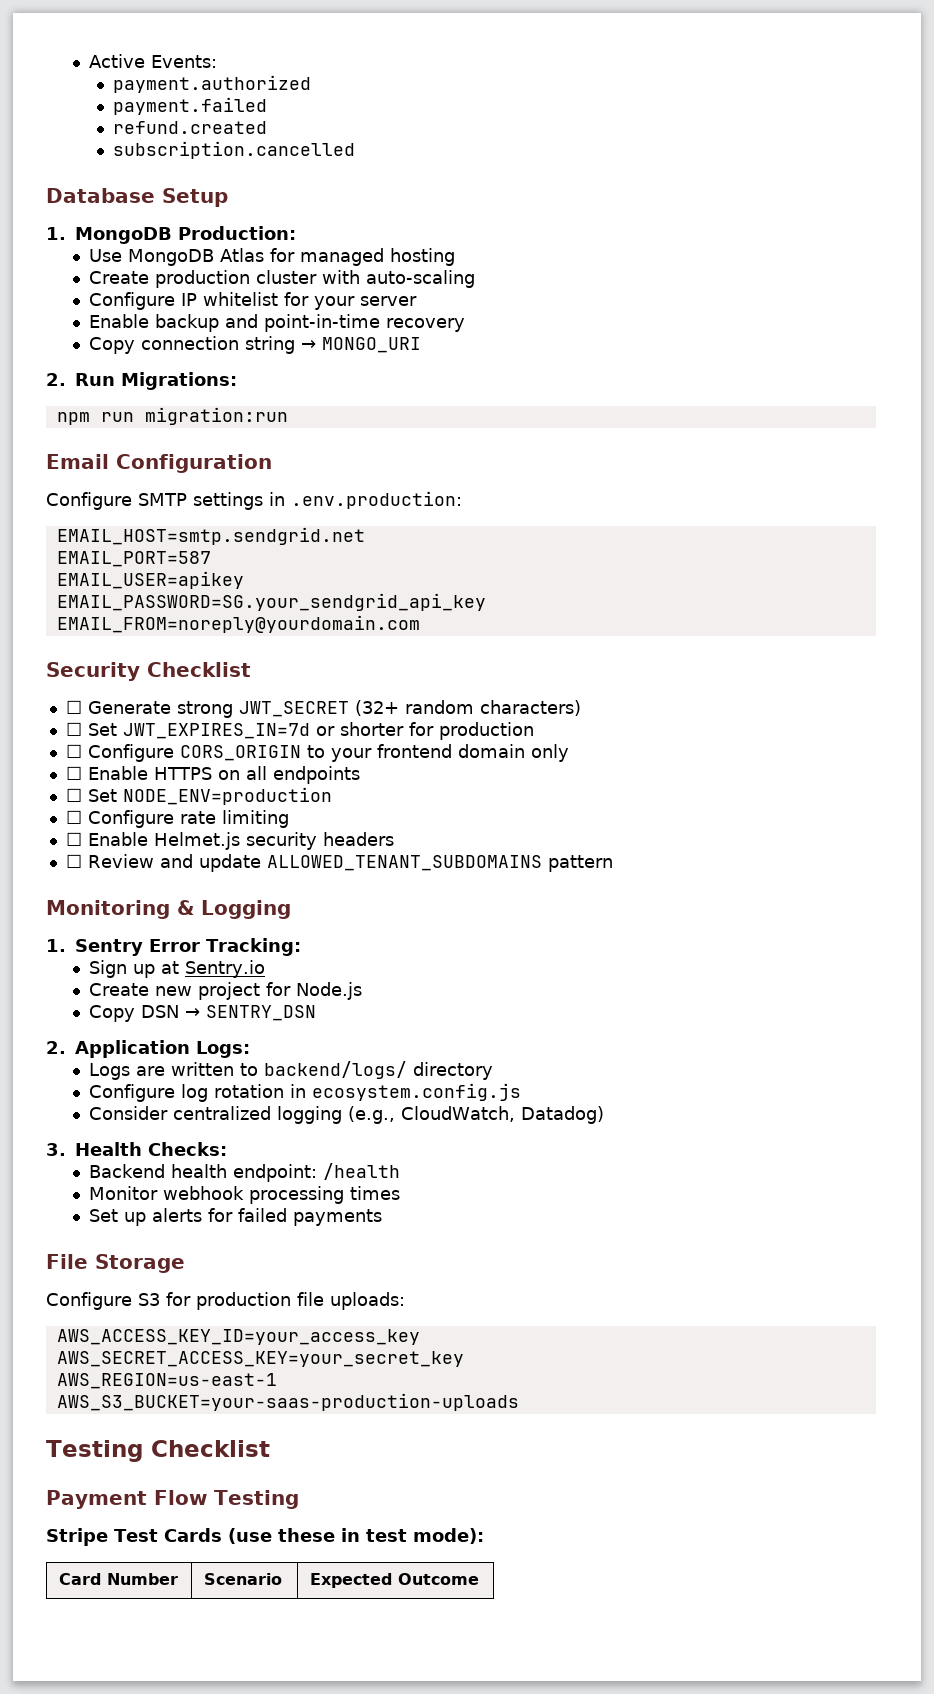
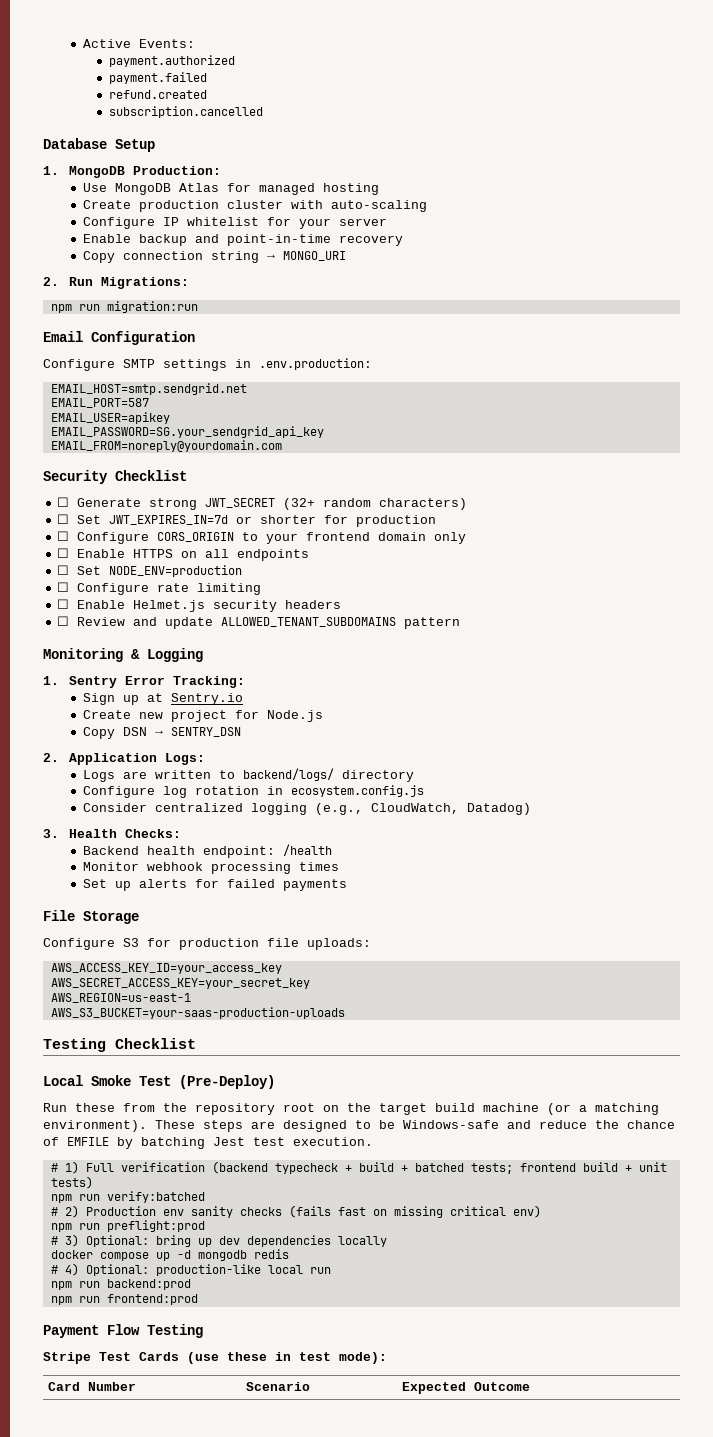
+ Local Smoke Test (Pre-Deploy)
+ Run these from the repository root on the target build machine (or a matching environment). These steps are designed to be Windows-safe and reduce the chance of EMFILE by batching Jest test execution.
+ # 1) Full verification (backend typecheck + build + batched tests; frontend build + unit tests)
+ npm run verify:batched
+ # 2) Production env sanity checks (fails fast on missing critical env)
+ npm run preflight:prod
+ # 3) Optional: bring up dev dependencies locally
+ docker compose up -d mongodb redis
+ # 4) Optional: production-like local run
+ npm run backend:prod
+ npm run frontend:prod

